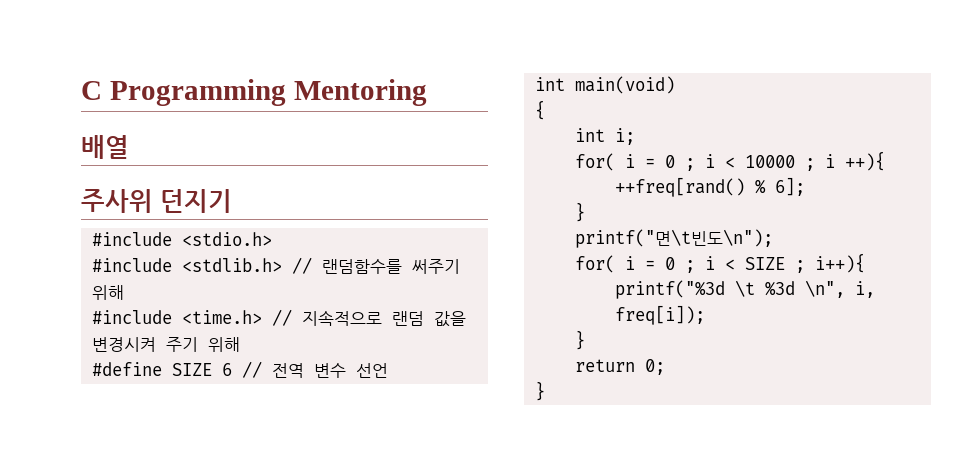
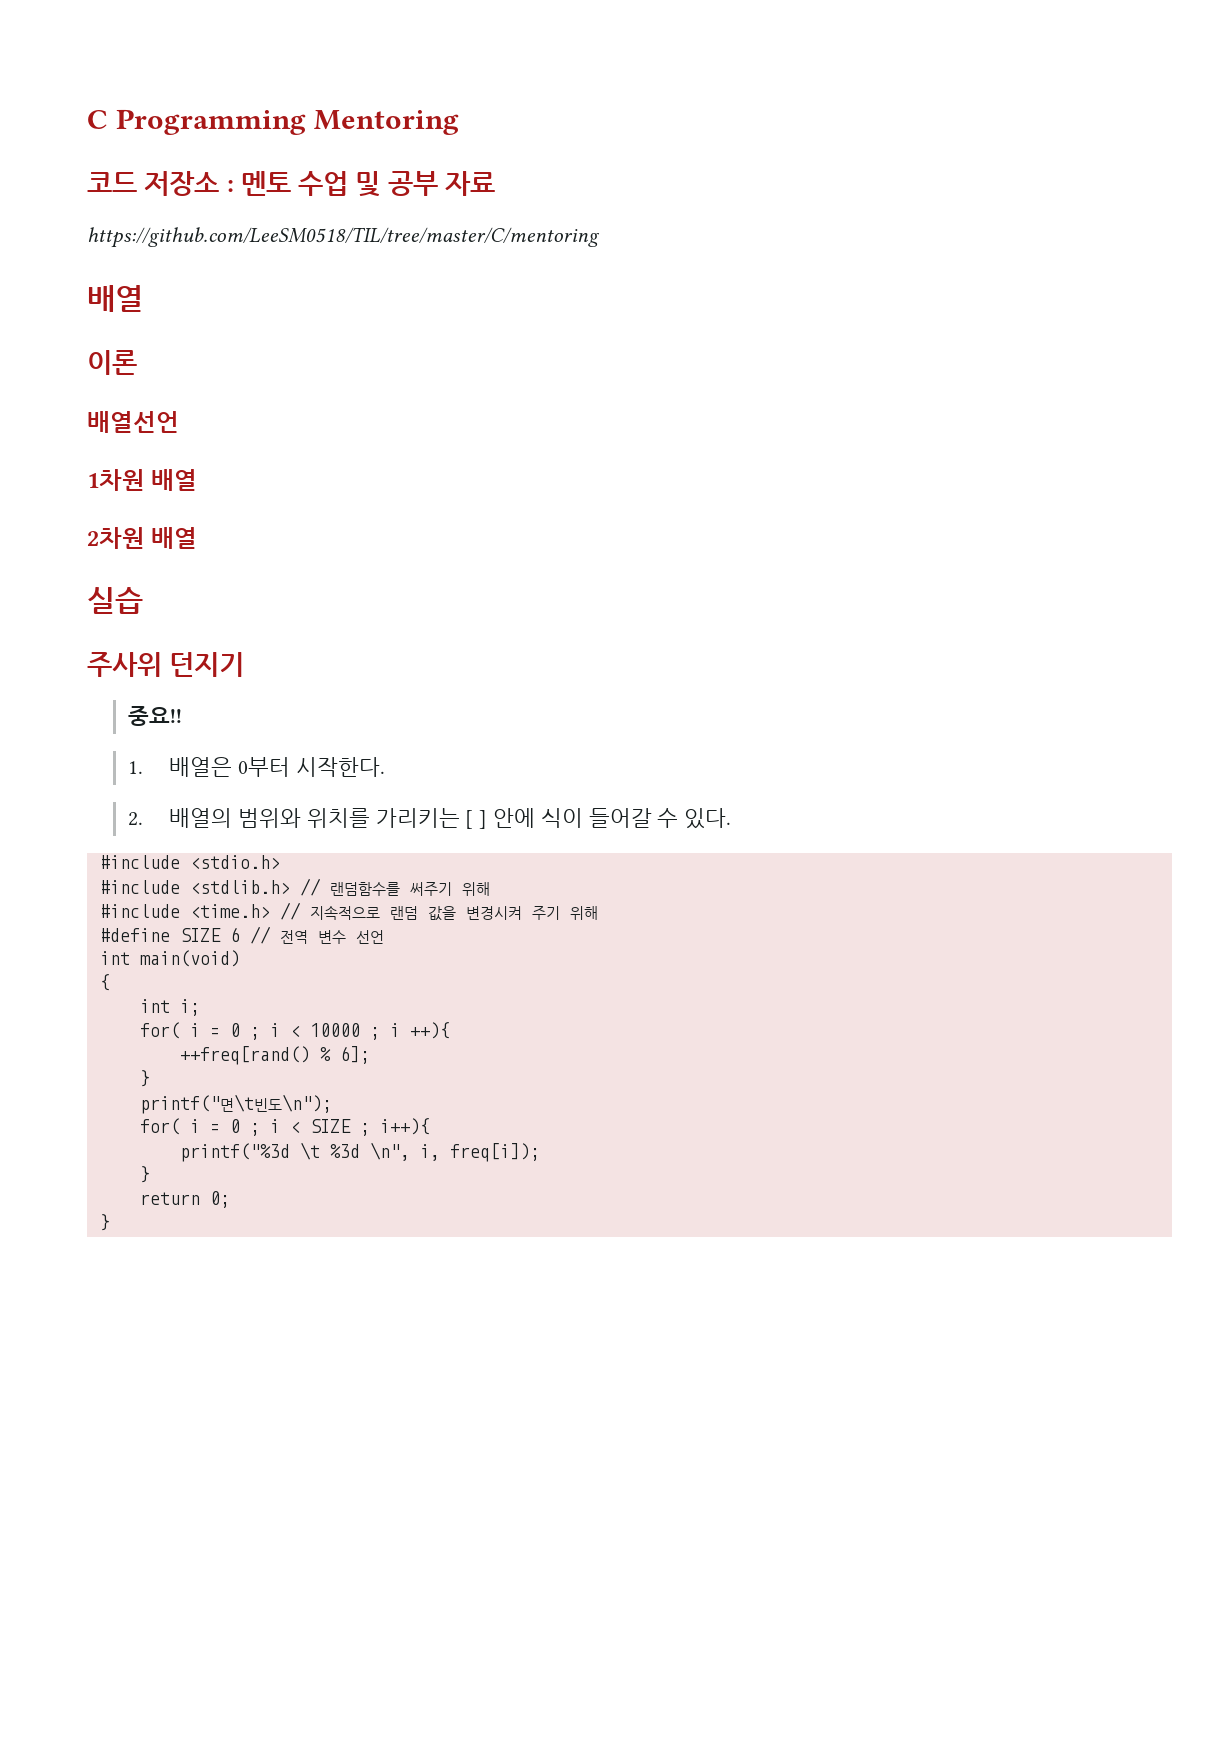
+ 코드 저장소 : 멘토 수업 및 공부 자료
+ https://github.com/LeeSM0518/TIL/tree/master/C/mentoring
  배열
+ 이론
+ 배열선언
+ 1차원 배열
+ 2차원 배열
+ 실습
  주사위 던지기
+ 중요!!
+ 1. 배열은 0부터 시작한다.
+ 2. 배열의 범위와 위치를 가리키는 [ ] 안에 식이 들어갈 수 있다.

